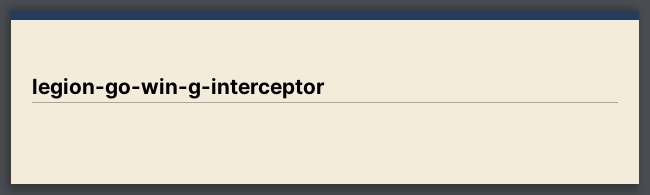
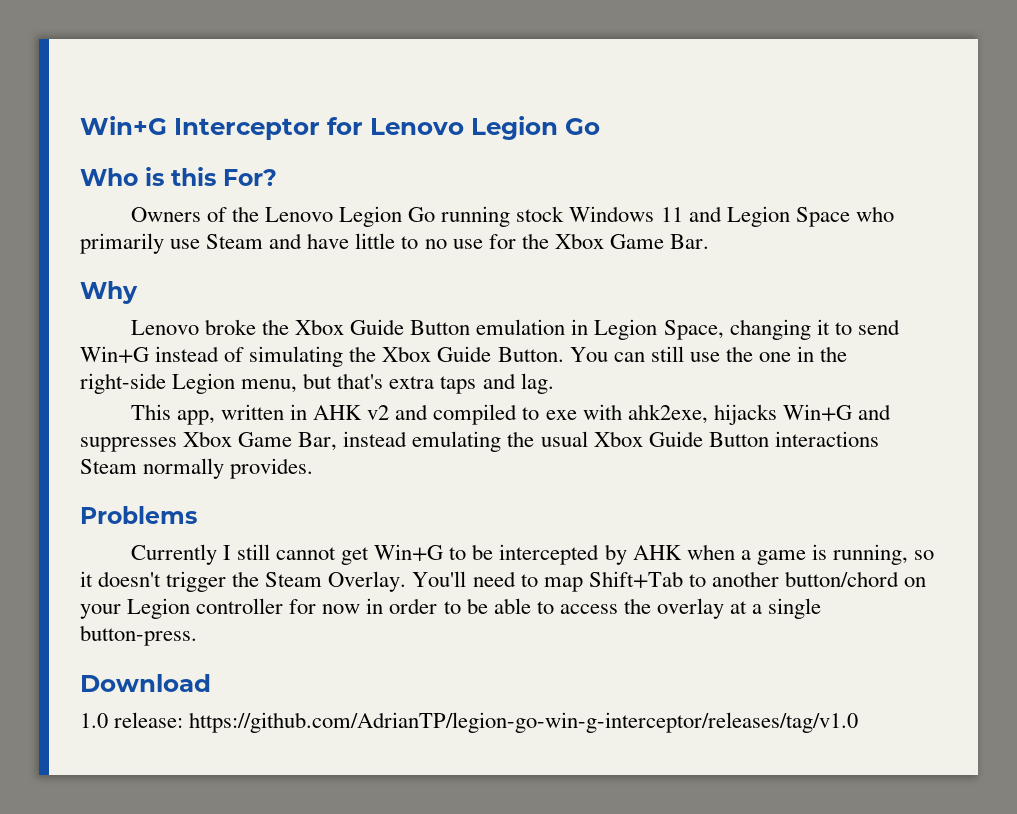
- legion-go-win-g-interceptor
+ Win+G Interceptor for Lenovo Legion Go
+ Who is this For?
+ Owners of the Lenovo Legion Go running stock Windows 11 and Legion Space who primarily use Steam and have little to no use for the Xbox Game Bar.
+ Why
+ Lenovo broke the Xbox Guide Button emulation in Legion Space, changing it to send Win+G instead of simulating the Xbox Guide Button. You can still use the one in the right-side Legion menu, but that's extra taps and lag.
+ This app, written in AHK v2 and compiled to exe with ahk2exe, hijacks Win+G and suppresses Xbox Game Bar, instead emulating the usual Xbox Guide Button interactions Steam normally provides.
+ Problems
+ Currently I still cannot get Win+G to be intercepted by AHK when a game is running, so it doesn't trigger the Steam Overlay. You'll need to map Shift+Tab to another button/chord on your Legion controller for now in order to be able to access the overlay at a single button-press.
+ Download
+ 1.0 release: https://github.com/AdrianTP/legion-go-win-g-interceptor/releases/tag/v1.0

